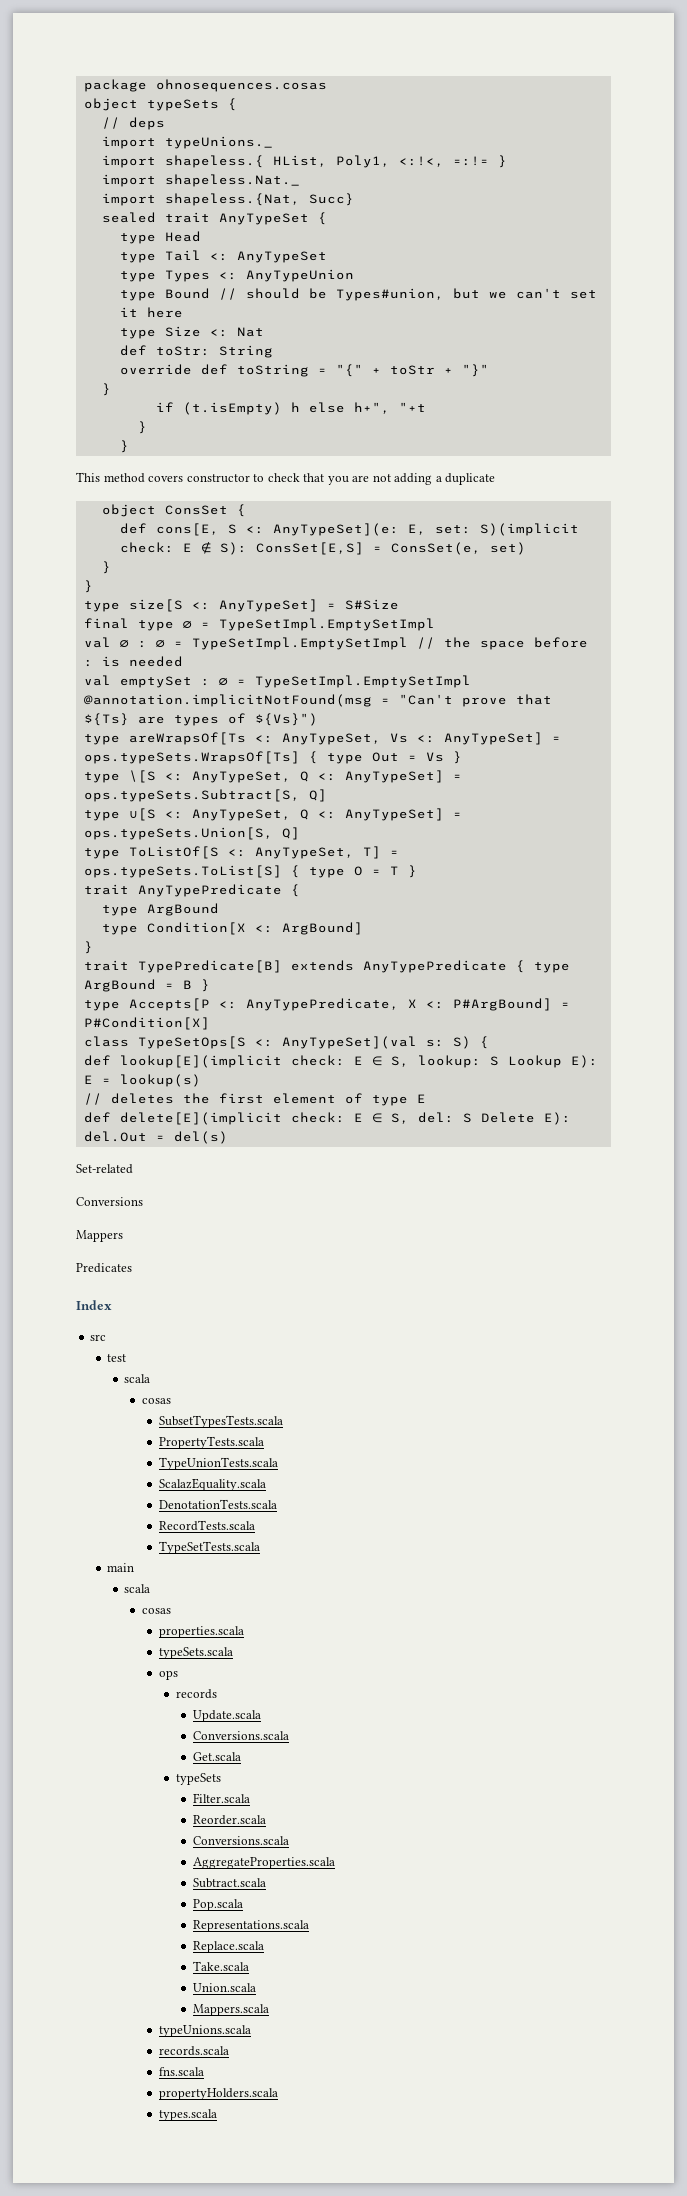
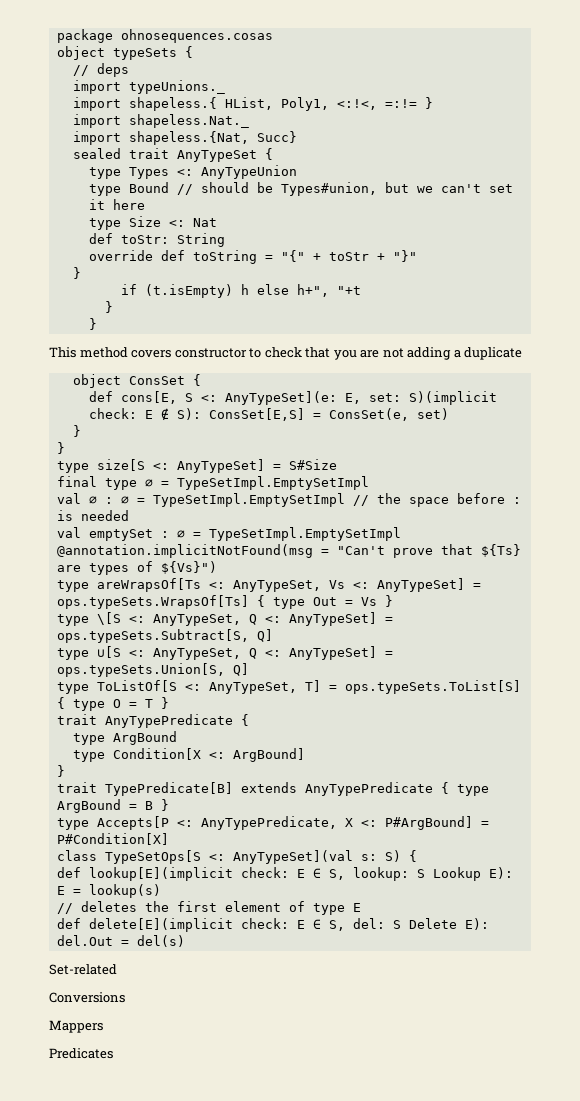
- type Head
- type Tail <: AnyTypeSet
- Index
- src
- test
- scala
- cosas
- SubsetTypesTests.scala
- PropertyTests.scala
- TypeUnionTests.scala
- ScalazEquality.scala
- DenotationTests.scala
- RecordTests.scala
- TypeSetTests.scala
- main
- scala
- cosas
- properties.scala
- typeSets.scala
- ops
- records
- Update.scala
- Conversions.scala
- Get.scala
- typeSets
- Filter.scala
- Reorder.scala
- Conversions.scala
- AggregateProperties.scala
- Subtract.scala
- Pop.scala
- Representations.scala
- Replace.scala
- Take.scala
- Union.scala
- Mappers.scala
- typeUnions.scala
- records.scala
- fns.scala
- propertyHolders.scala
- types.scala

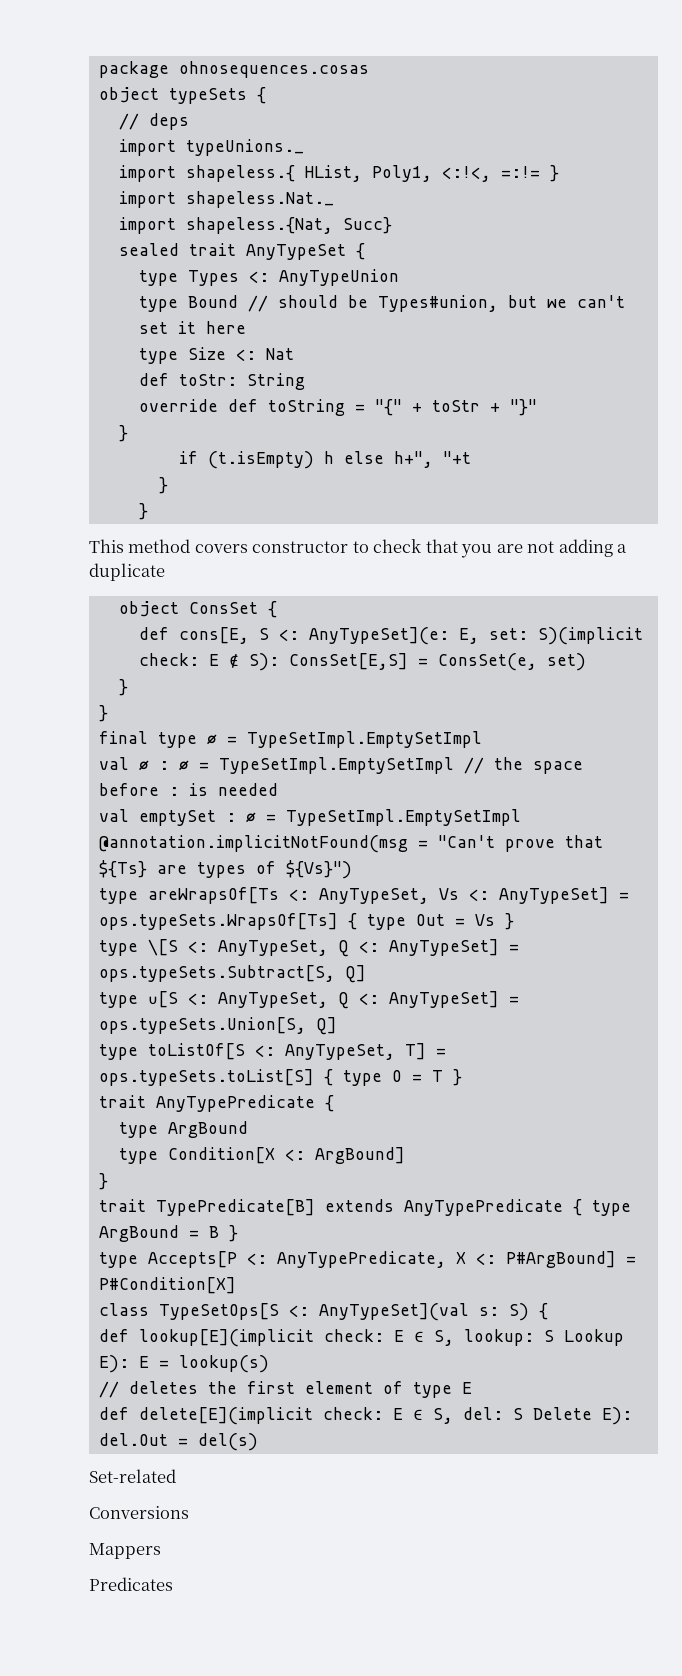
- type size[S <: AnyTypeSet] = S#Size
- type ToListOf[S <: AnyTypeSet, T] = ops.typeSets.ToList[S] { type O = T }
+ type toListOf[S <: AnyTypeSet, T] = ops.typeSets.toList[S] { type O = T }

